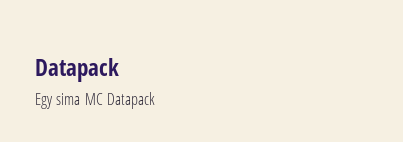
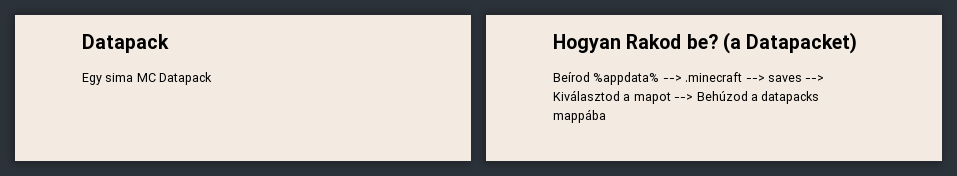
+ Hogyan Rakod be? (a Datapacket)
+ Beírod %appdata% --> .minecraft --> saves --> Kiválasztod a mapot --> Behúzod a datapacks mappába

